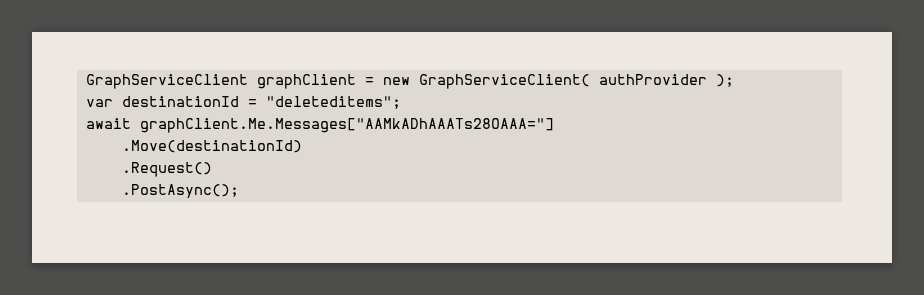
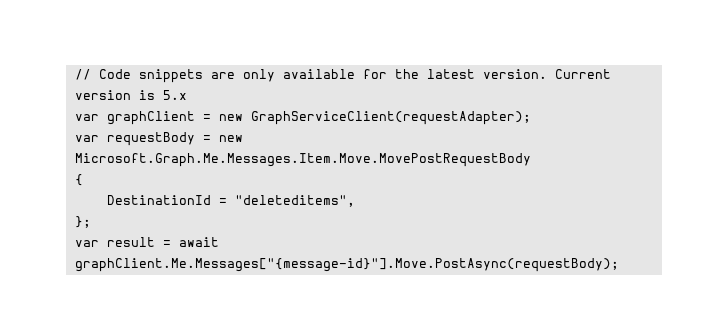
- GraphServiceClient graphClient = new GraphServiceClient( authProvider );
- var destinationId = "deleteditems";
- await graphClient.Me.Messages["AAMkADhAAATs28OAAA="]
- .Move(destinationId)
- .Request()
- .PostAsync();
+ // Code snippets are only available for the latest version. Current version is 5.x
+ var graphClient = new GraphServiceClient(requestAdapter);
+ var requestBody = new Microsoft.Graph.Me.Messages.Item.Move.MovePostRequestBody
+ {
+ DestinationId = "deleteditems",
+ };
+ var result = await graphClient.Me.Messages["{message-id}"].Move.PostAsync(requestBody);

